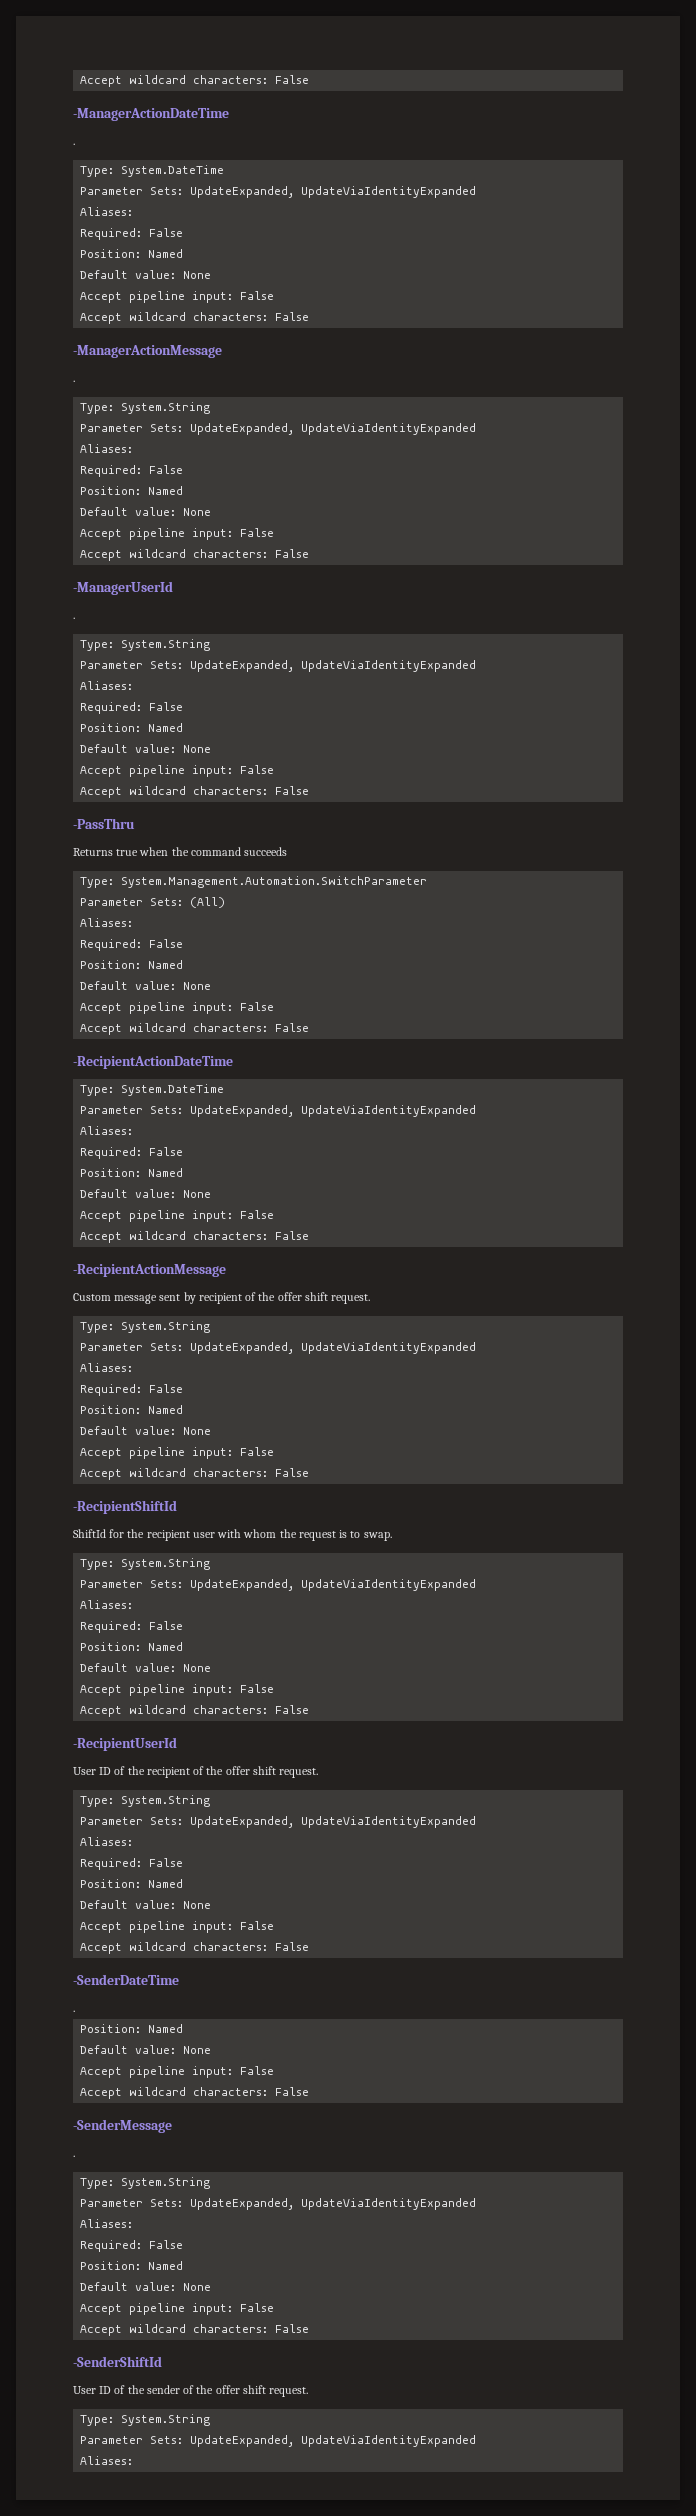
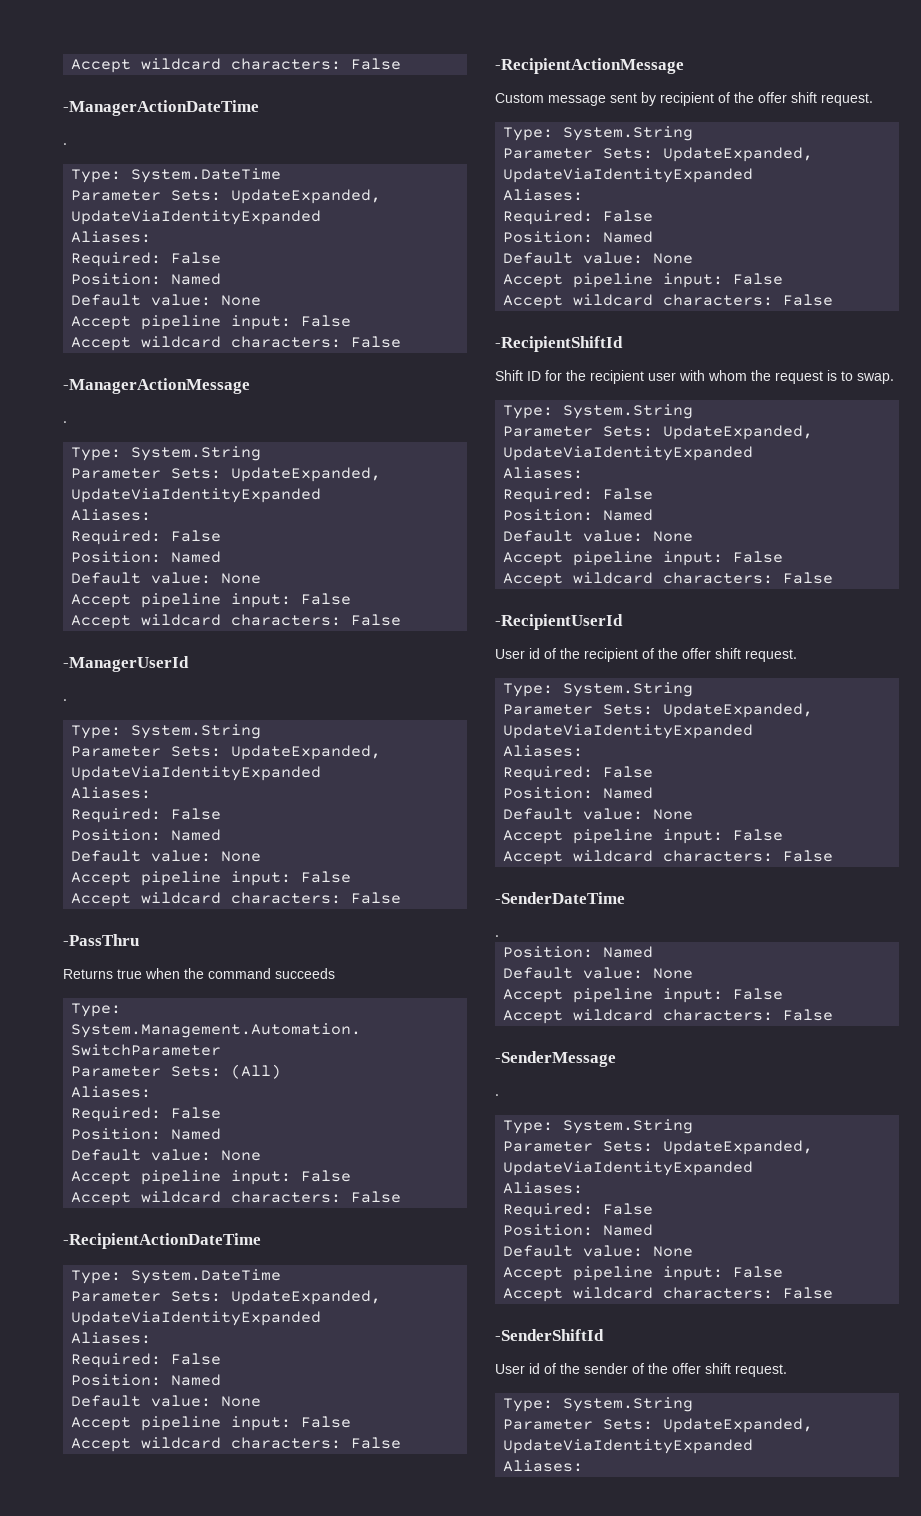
- ShiftId for the recipient user with whom the request is to swap.
+ Shift ID for the recipient user with whom the request is to swap.
- User ID of the recipient of the offer shift request.
+ User id of the recipient of the offer shift request.
- User ID of the sender of the offer shift request.
+ User id of the sender of the offer shift request.

